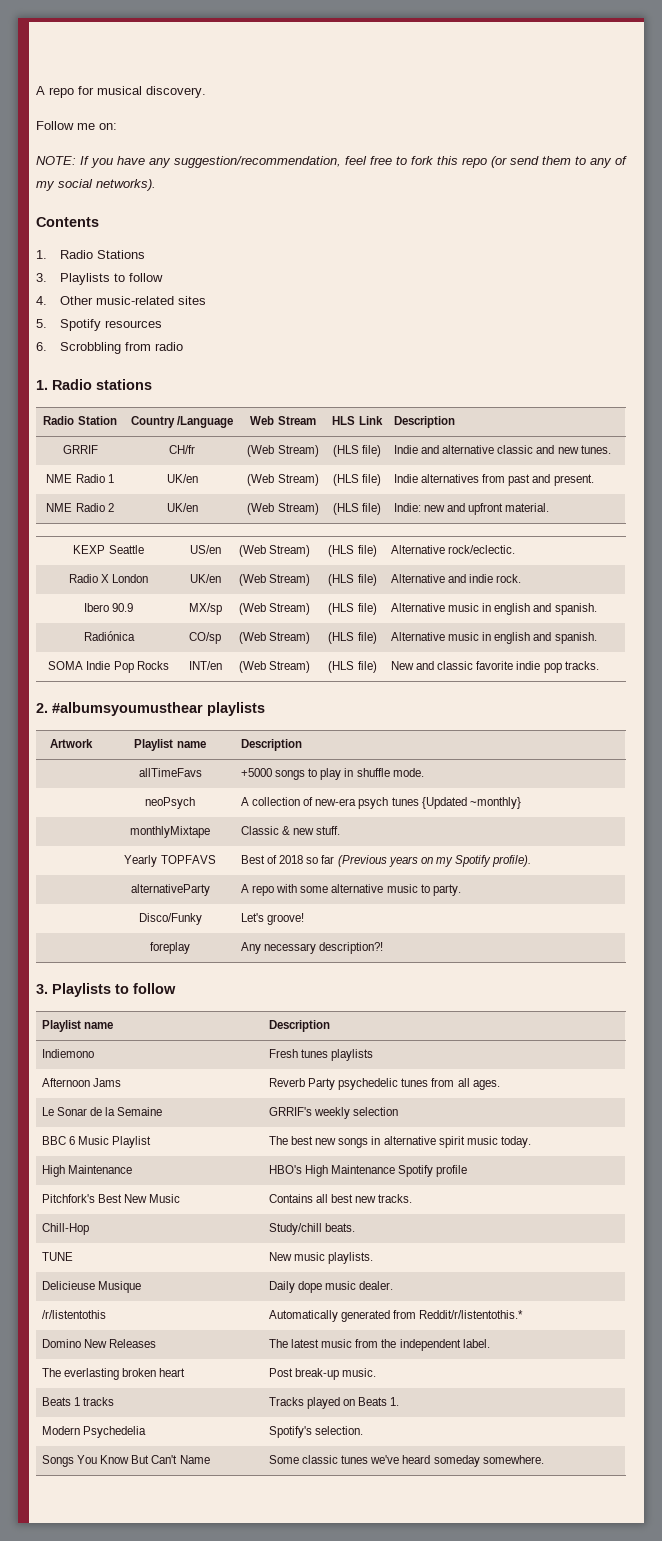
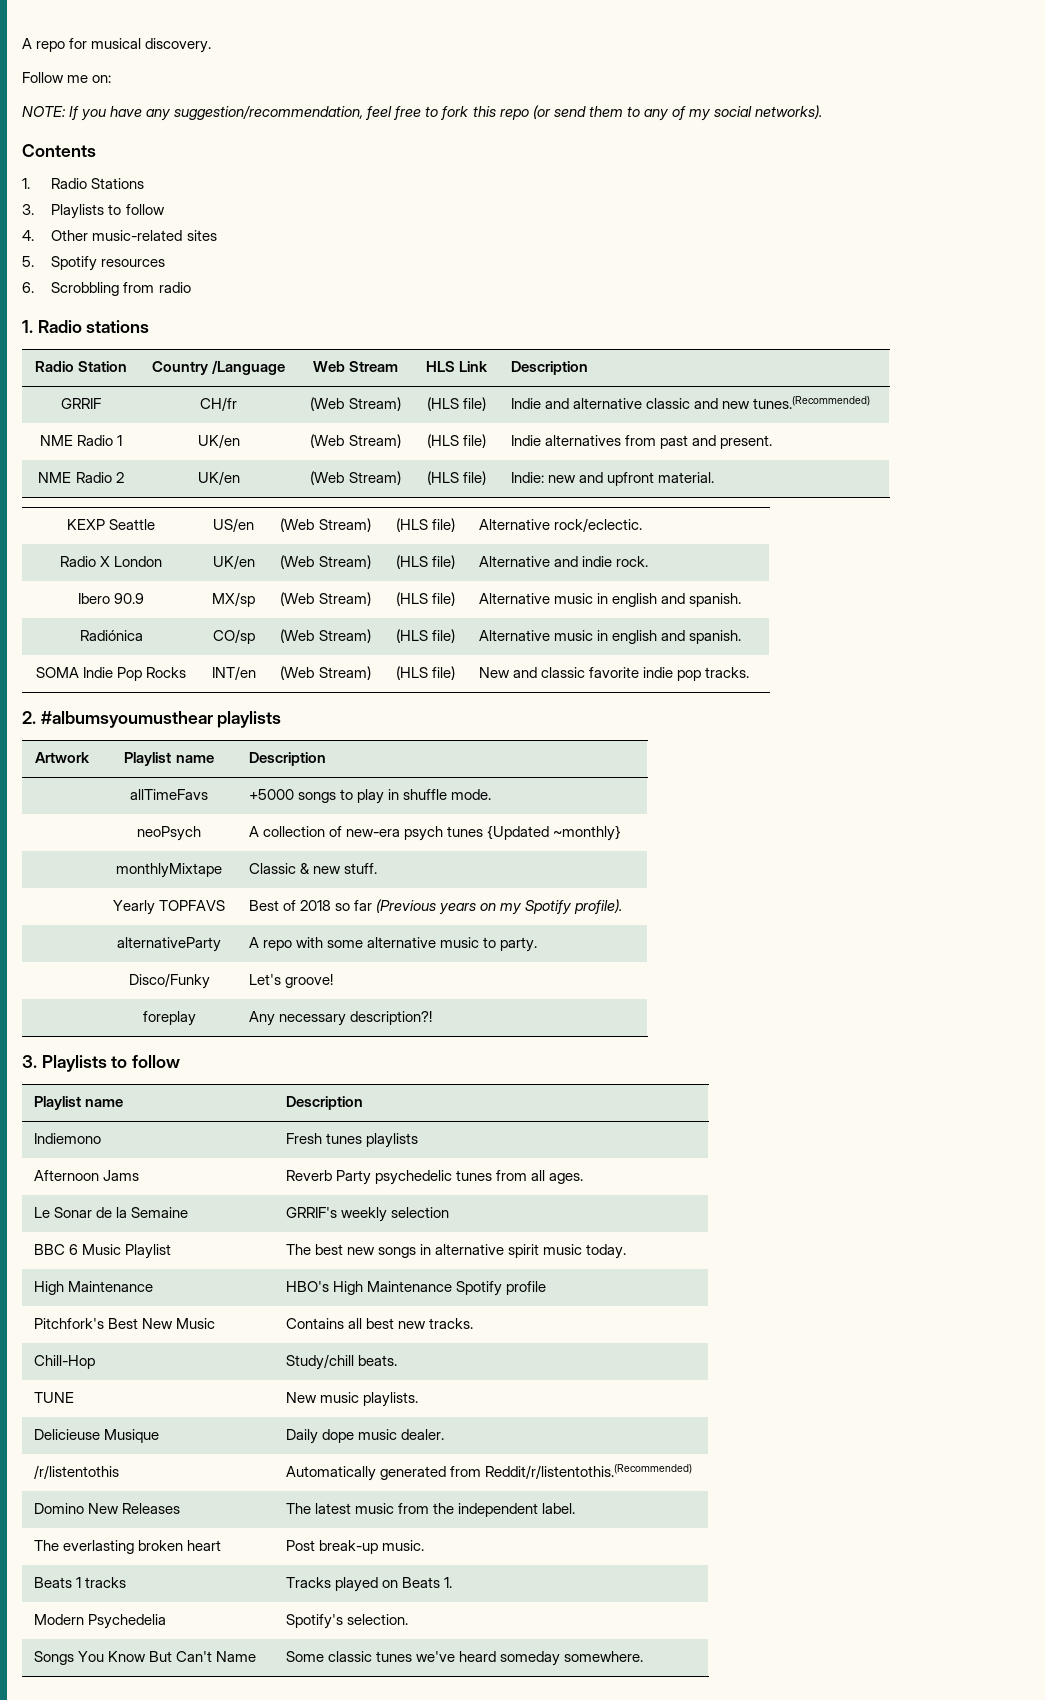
- GRRIF | CH/fr | (Web Stream) | (HLS file) | Indie and alternative classic and new tunes.
+ GRRIF | CH/fr | (Web Stream) | (HLS file) | Indie and alternative classic and new tunes.(Recommended)
- /r/listentothis | Automatically generated from Reddit/r/listentothis.*
+ /r/listentothis | Automatically generated from Reddit/r/listentothis.(Recommended)

